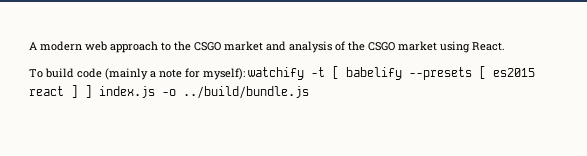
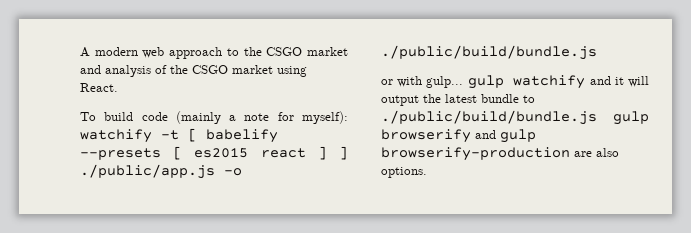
- To build code (mainly a note for myself): watchify -t [ babelify --presets [ es2015 react ] ] index.js -o ../build/bundle.js
+ To build code (mainly a note for myself): watchify -t [ babelify --presets [ es2015 react ] ] ./public/app.js -o ./public/build/bundle.js
+ or with gulp... gulp watchify and it will output the latest bundle to ./public/build/bundle.js gulp browserify and gulp browserify-production are also options.

